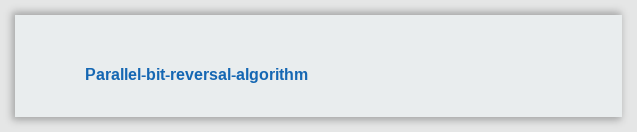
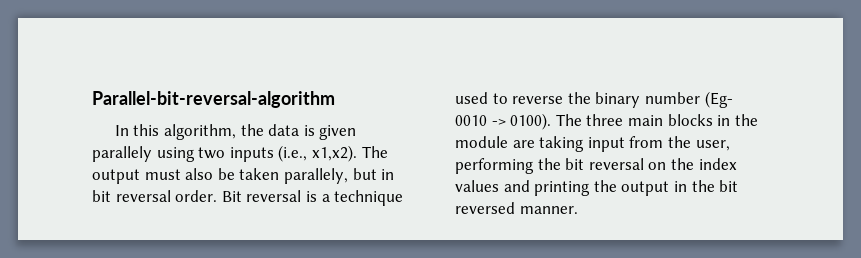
+ In this algorithm, the data is given parallely using two inputs (i.e., x1,x2). The output must also be taken parallely, but in bit reversal order. Bit reversal is a technique used to reverse the binary number (Eg- 0010 -> 0100). The three main blocks in the module are taking input from the user, performing the bit reversal on the index values and printing the output in the bit reversed manner.

